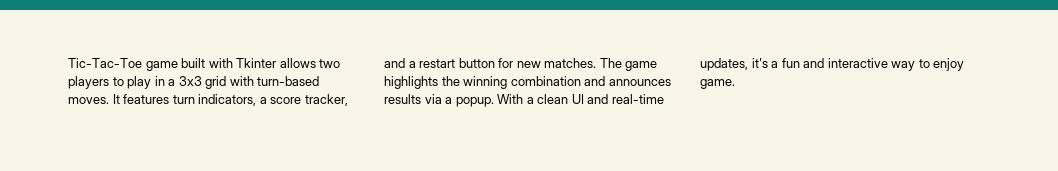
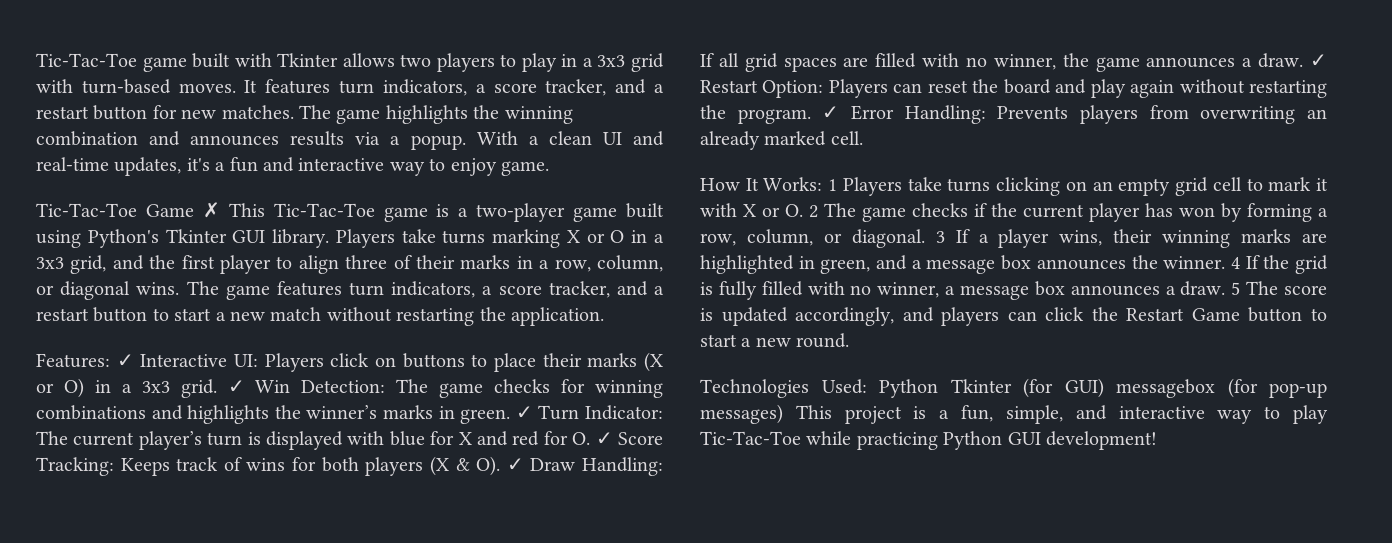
+ Tic-Tac-Toe Game ✗ This Tic-Tac-Toe game is a two-player game built using Python's Tkinter GUI library. Players take turns marking X or O in a 3x3 grid, and the first player to align three of their marks in a row, column, or diagonal wins. The game features turn indicators, a score tracker, and a restart button to start a new match without restarting the application.
+ Features: ✓ Interactive UI: Players click on buttons to place their marks (X or O) in a 3x3 grid. ✓ Win Detection: The game checks for winning combinations and highlights the winner’s marks in green. ✓ Turn Indicator: The current player’s turn is displayed with blue for X and red for O. ✓ Score Tracking: Keeps track of wins for both players (X & O). ✓ Draw Handling: If all grid spaces are filled with no winner, the game announces a draw. ✓ Restart Option: Players can reset the board and play again without restarting the program. ✓ Error Handling: Prevents players from overwriting an already marked cell.
+ How It Works: 1 Players take turns clicking on an empty grid cell to mark it with X or O. 2 The game checks if the current player has won by forming a row, column, or diagonal. 3 If a player wins, their winning marks are highlighted in green, and a message box announces the winner. 4 If the grid is fully filled with no winner, a message box announces a draw. 5 The score is updated accordingly, and players can click the Restart Game button to start a new round.
+ Technologies Used: Python Tkinter (for GUI) messagebox (for pop-up messages) This project is a fun, simple, and interactive way to play Tic-Tac-Toe while practicing Python GUI development!

